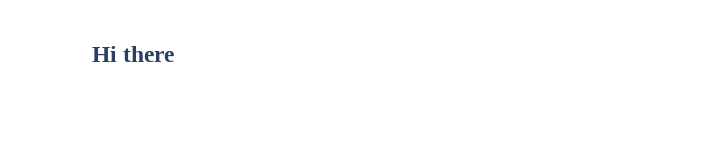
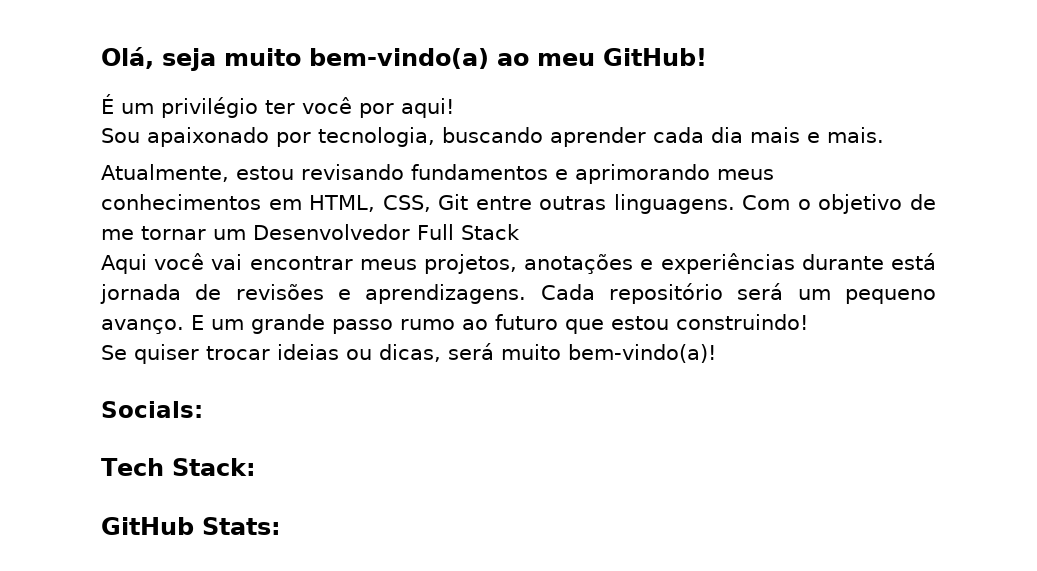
- Hi there
+ Olá, seja muito bem-vindo(a) ao meu GitHub!
+ É um privilégio ter você por aqui!
+ Sou apaixonado por tecnologia, buscando aprender cada dia mais e mais.
+ Atualmente, estou revisando fundamentos e aprimorando meus conhecimentos em HTML, CSS, Git entre outras linguagens. Com o objetivo de me tornar um Desenvolvedor Full Stack
+ Aqui você vai encontrar meus projetos, anotações e experiências durante está jornada de revisões e aprendizagens. Cada repositório será um pequeno avanço. E um grande passo rumo ao futuro que estou construindo!
+ Se quiser trocar ideias ou dicas, será muito bem-vindo(a)!
+ Socials:
+ Tech Stack:
+ GitHub Stats:

